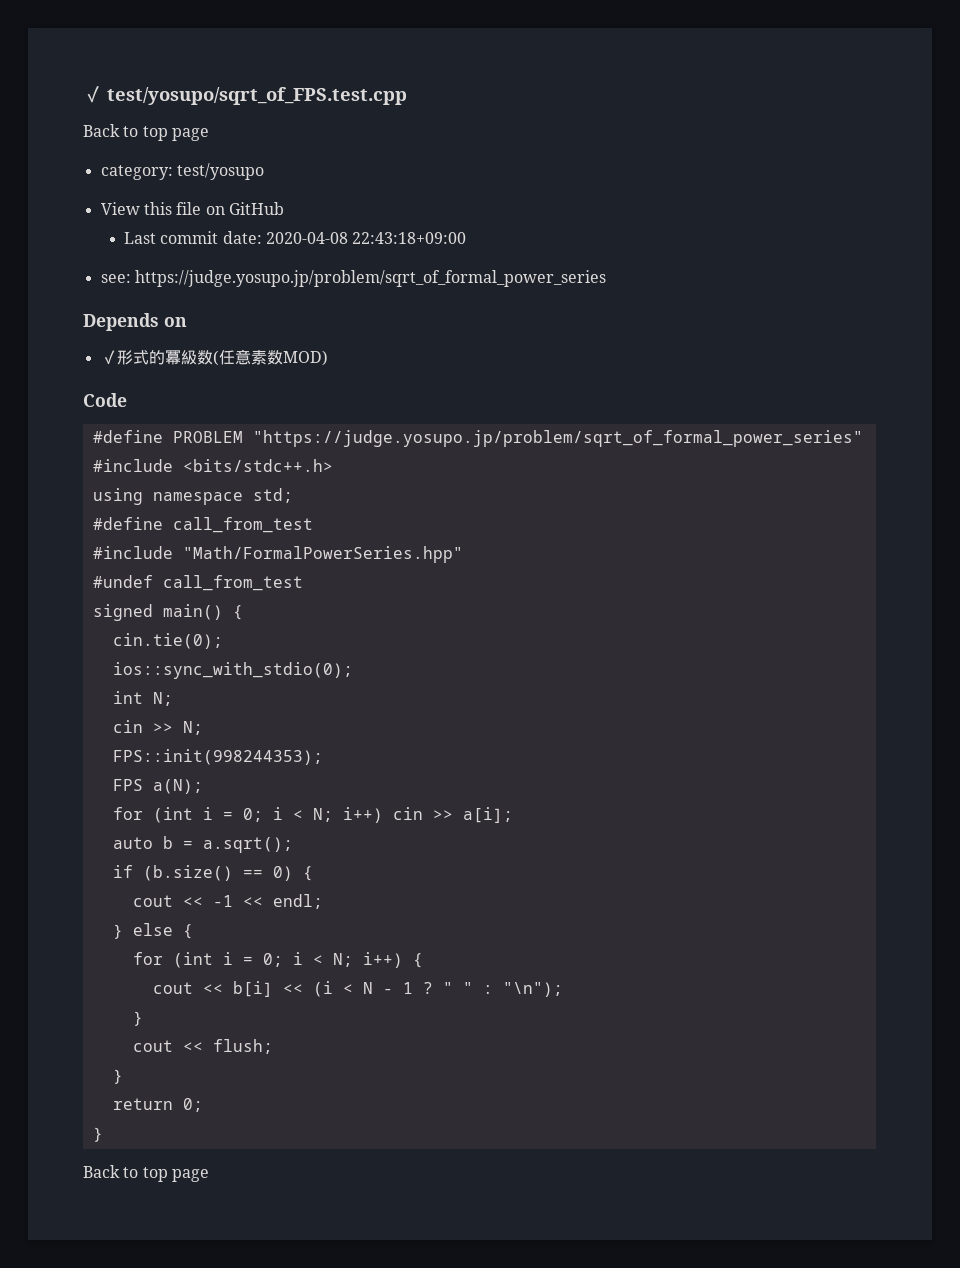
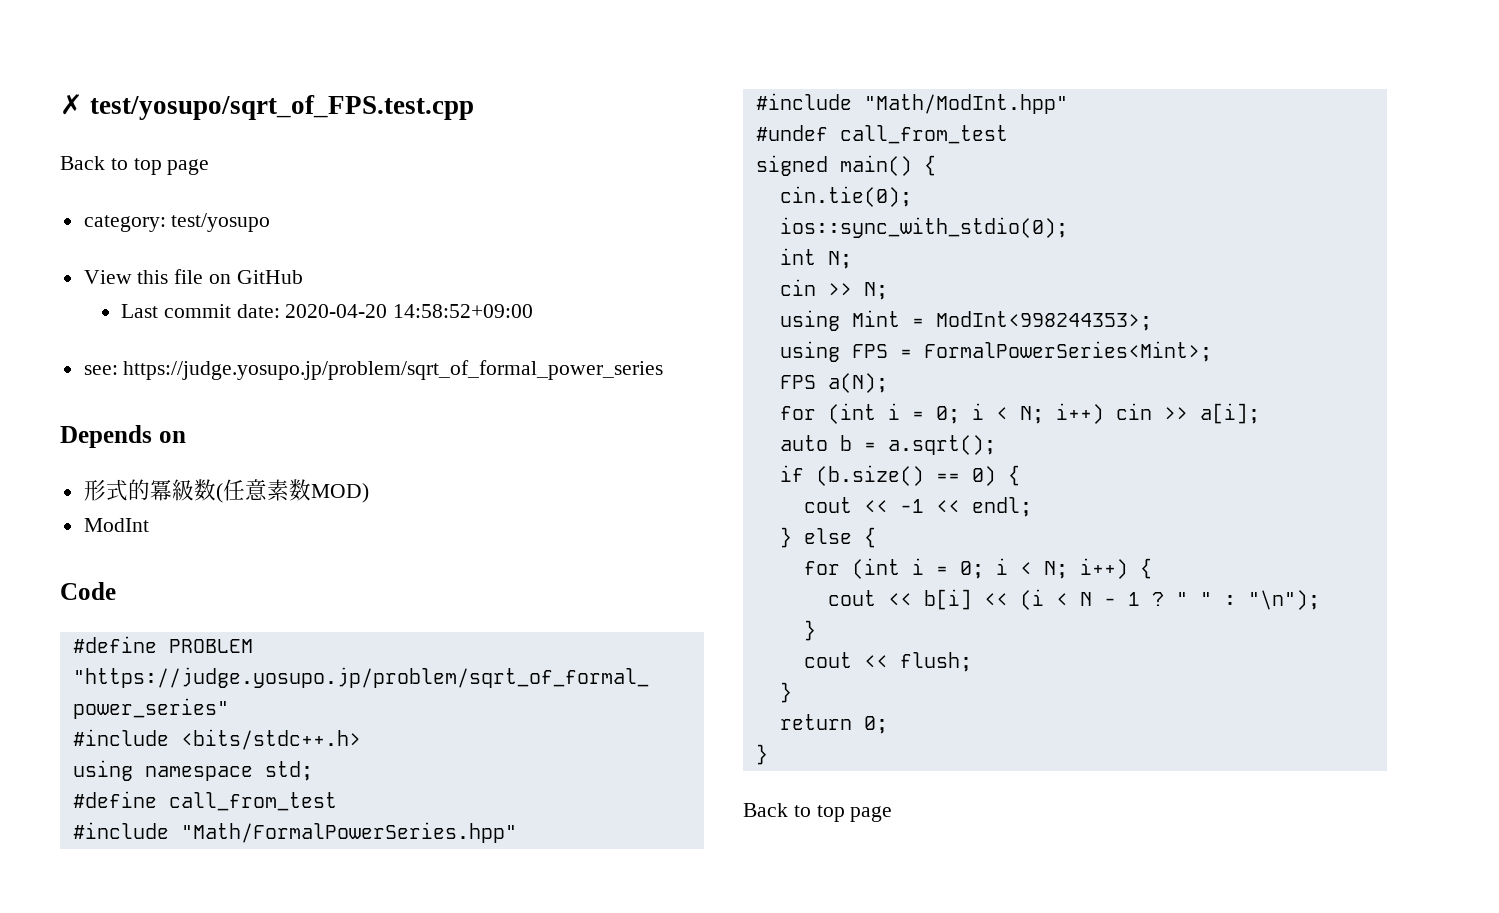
- ✓ test/yosupo/sqrt_of_FPS.test.cpp
+ ✗ test/yosupo/sqrt_of_FPS.test.cpp
- Last commit date: 2020-04-08 22:43:18+09:00
+ Last commit date: 2020-04-20 14:58:52+09:00
- ✓形式的冪級数(任意素数MOD)
+ 形式的冪級数(任意素数MOD)
+ ModInt
+ #include "Math/ModInt.hpp"
- FPS::init(998244353);
+ using Mint = ModInt<998244353>;
+ using FPS = FormalPowerSeries<Mint>;

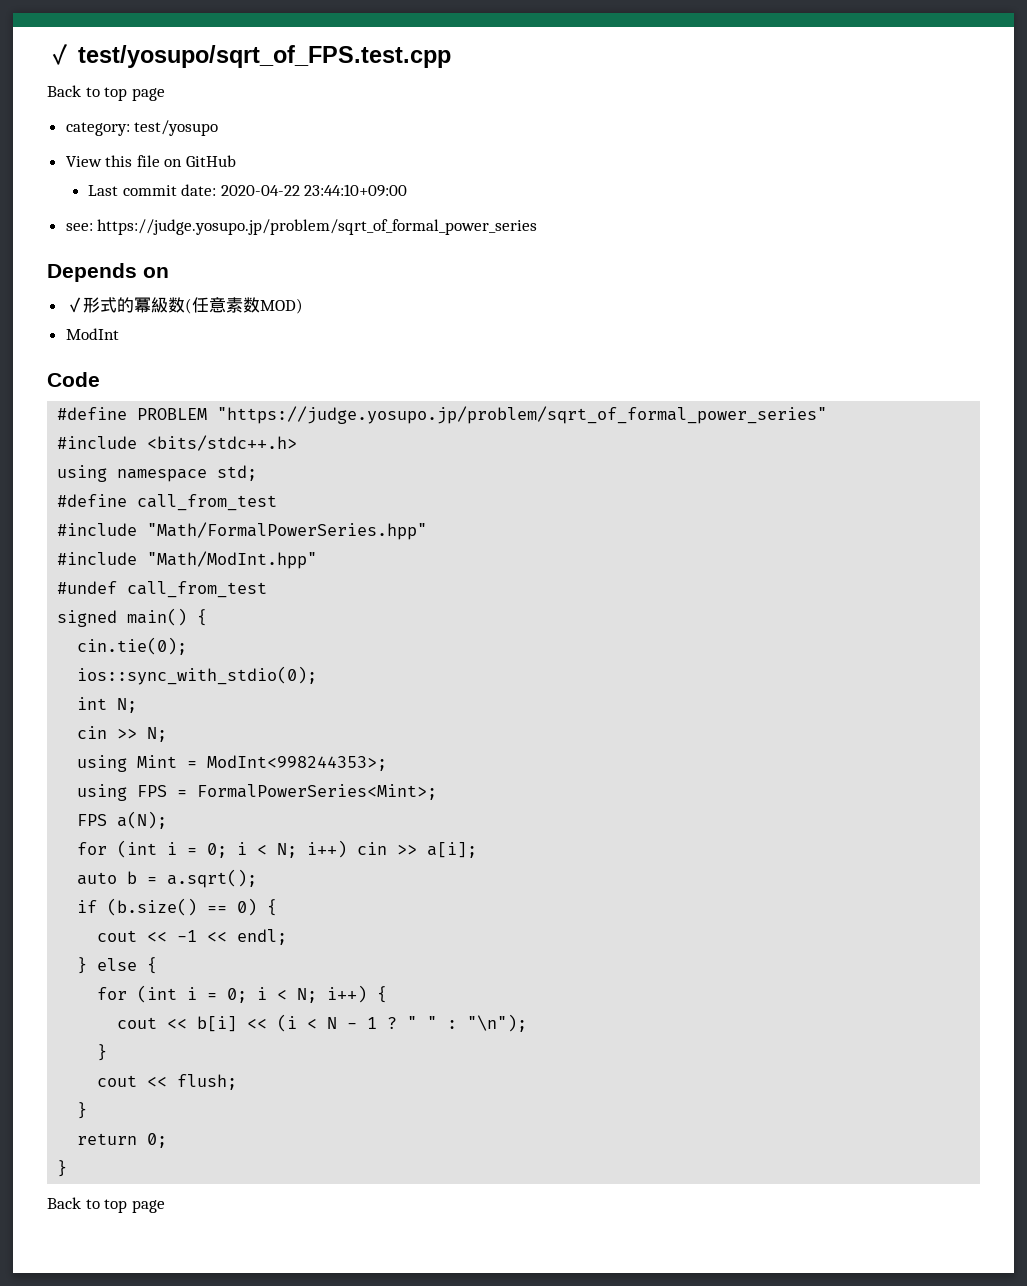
- ✗ test/yosupo/sqrt_of_FPS.test.cpp
+ ✓ test/yosupo/sqrt_of_FPS.test.cpp
- Last commit date: 2020-04-20 14:58:52+09:00
+ Last commit date: 2020-04-22 23:44:10+09:00
- 形式的冪級数(任意素数MOD)
+ ✓形式的冪級数(任意素数MOD)

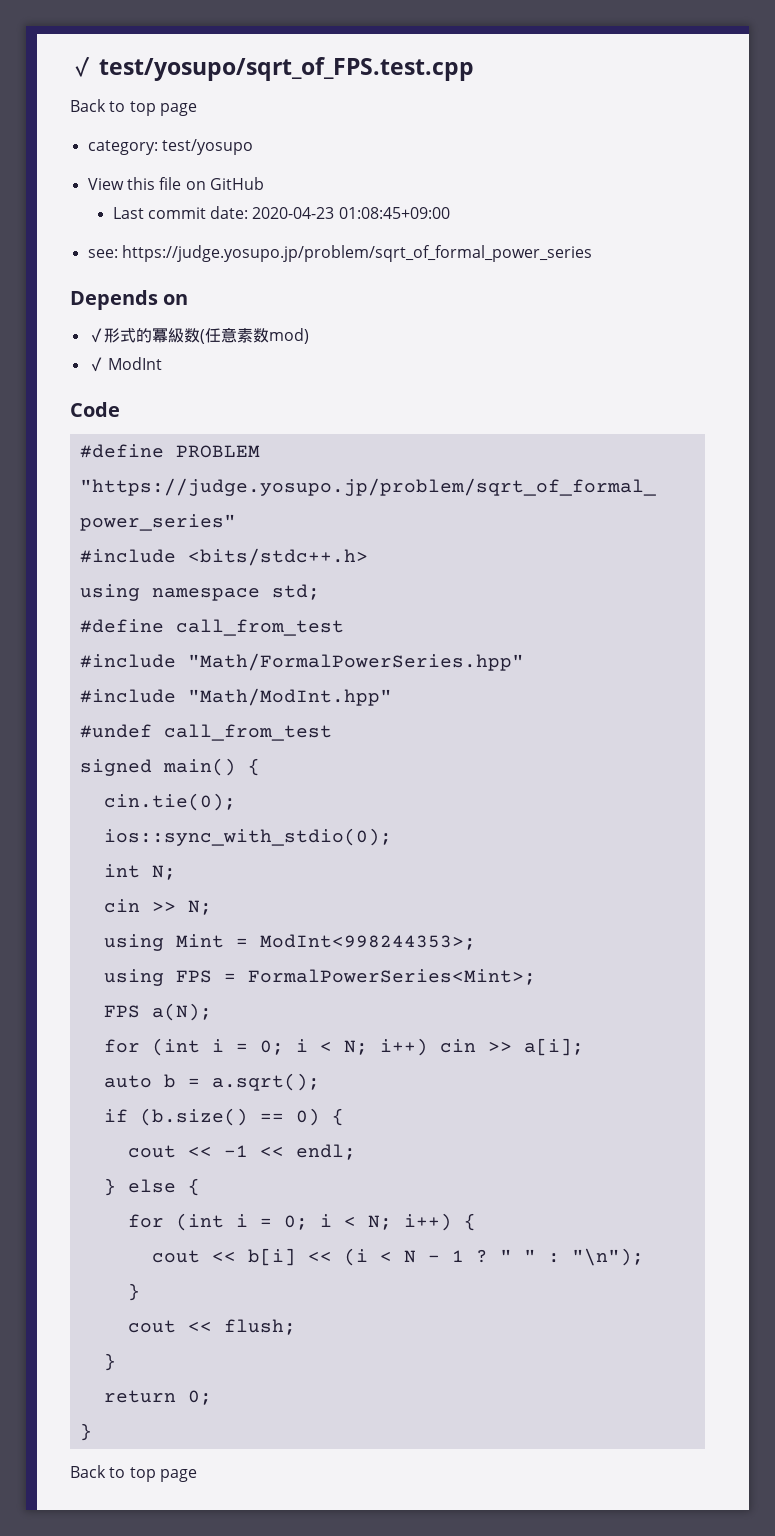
- Last commit date: 2020-04-22 23:44:10+09:00
+ Last commit date: 2020-04-23 01:08:45+09:00
- ✓形式的冪級数(任意素数MOD)
- ModInt
+ ✓形式的冪級数(任意素数mod)
+ ✓ ModInt

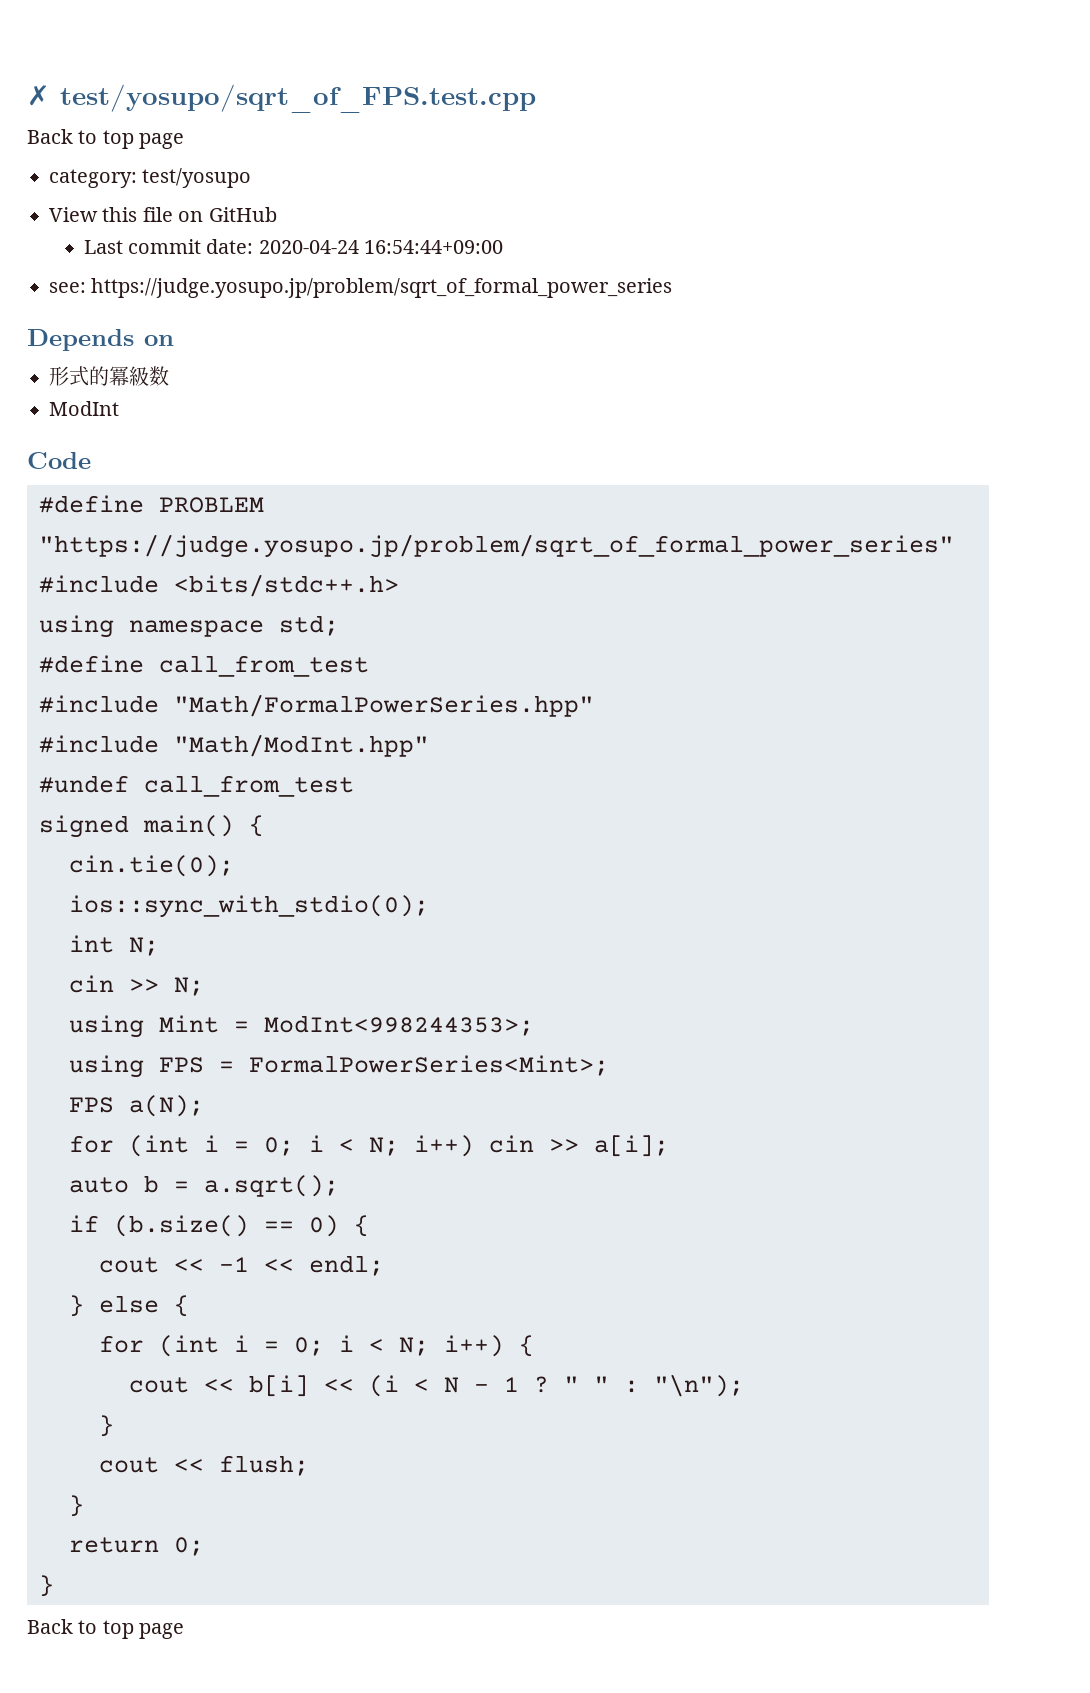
- ✓ test/yosupo/sqrt_of_FPS.test.cpp
+ ✗ test/yosupo/sqrt_of_FPS.test.cpp
- Last commit date: 2020-04-23 01:08:45+09:00
+ Last commit date: 2020-04-24 16:54:44+09:00
- ✓形式的冪級数(任意素数mod)
- ✓ ModInt
+ 形式的冪級数
+ ModInt

